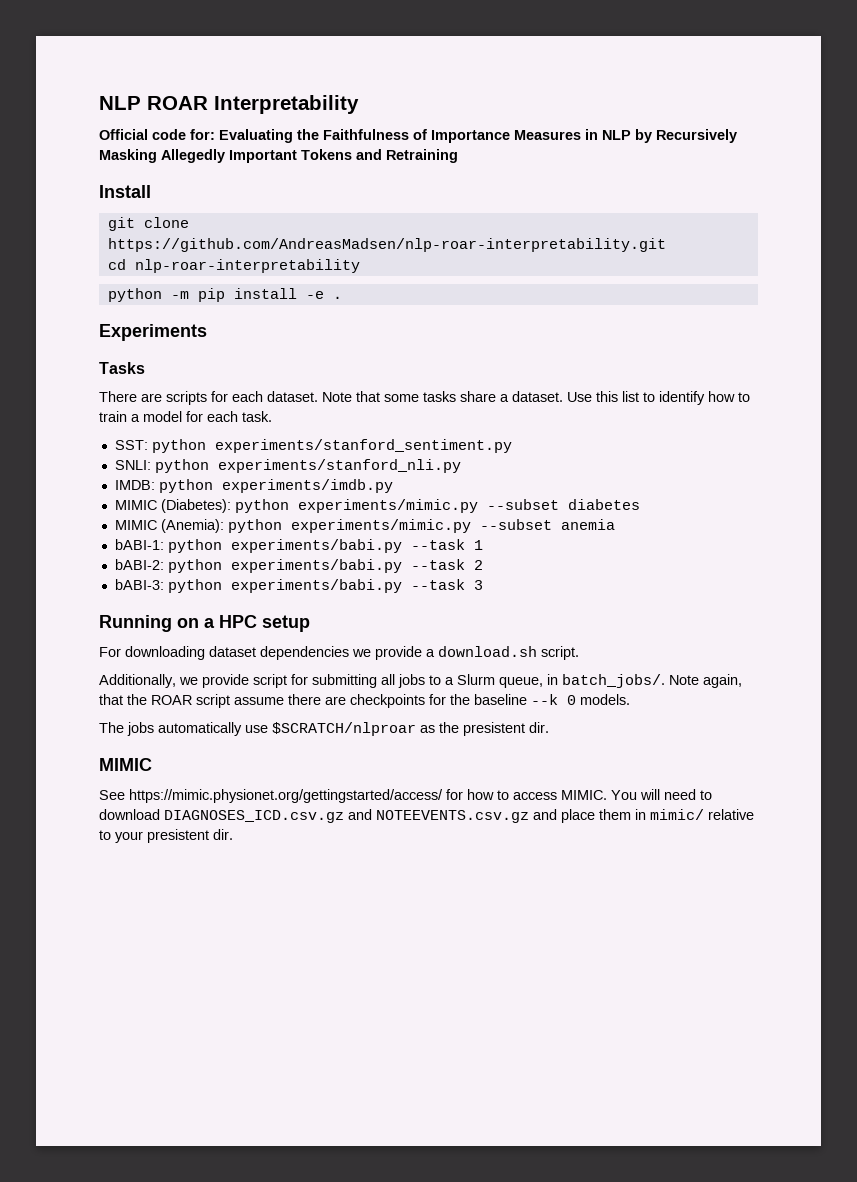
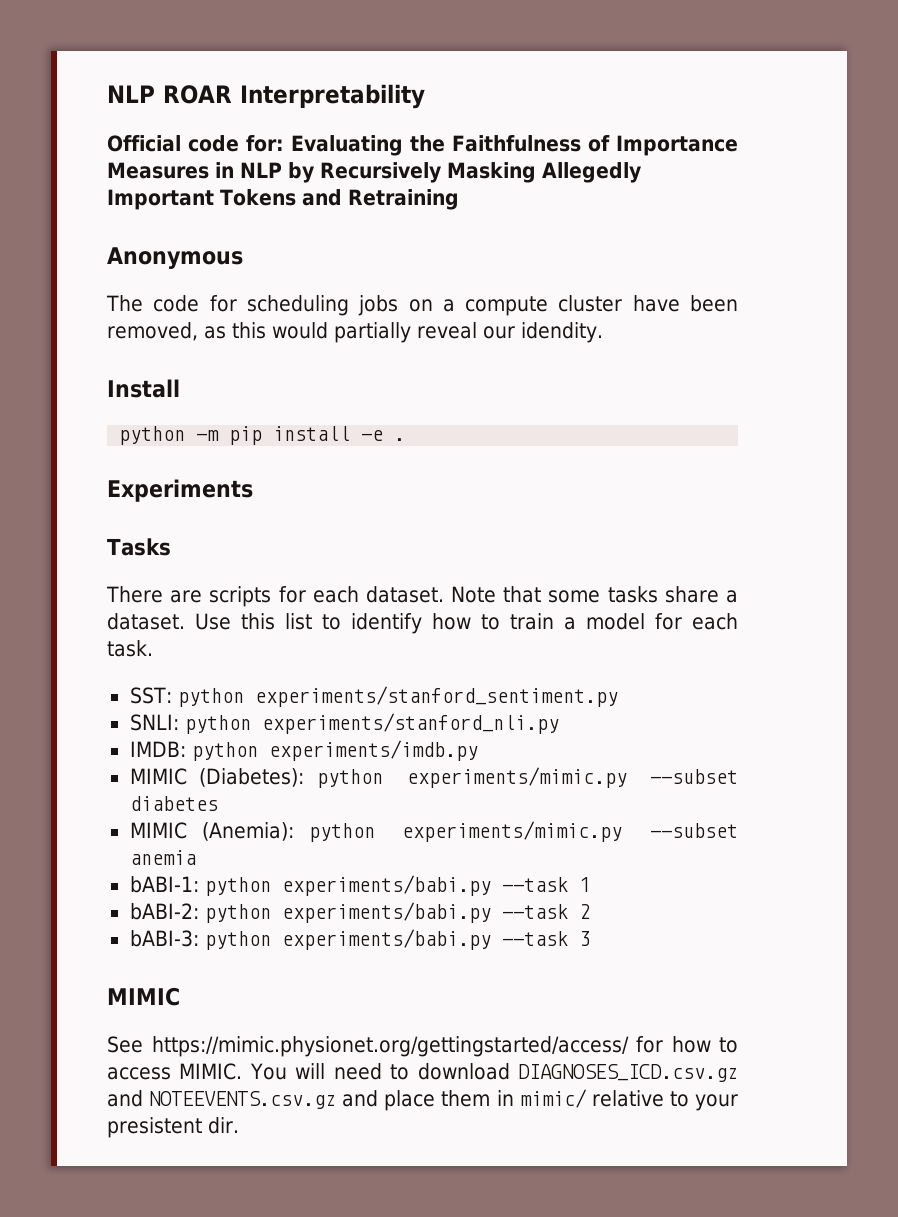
+ Anonymous
+ The code for scheduling jobs on a compute cluster have been removed, as this would partially reveal our idendity.
  Install
- git clone https://github.com/AndreasMadsen/nlp-roar-interpretability.git
- cd nlp-roar-interpretability
- Running on a HPC setup
- For downloading dataset dependencies we provide a download.sh script.
- Additionally, we provide script for submitting all jobs to a Slurm queue, in batch_jobs/. Note again, that the ROAR script assume there are checkpoints for the baseline --k 0 models.
- The jobs automatically use $SCRATCH/nlproar as the presistent dir.

